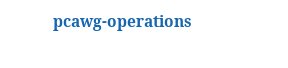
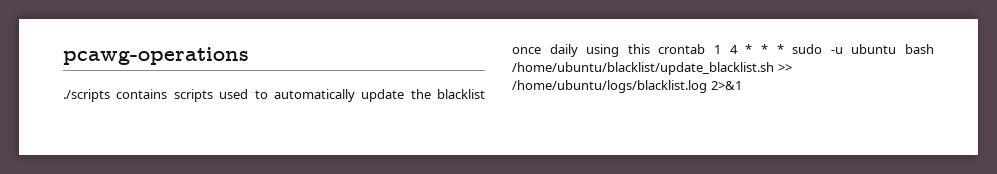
+ ./scripts contains scripts used to automatically update the blacklist once daily using this crontab 1 4 * * * sudo -u ubuntu bash /home/ubuntu/blacklist/update_blacklist.sh >> /home/ubuntu/logs/blacklist.log 2>&1

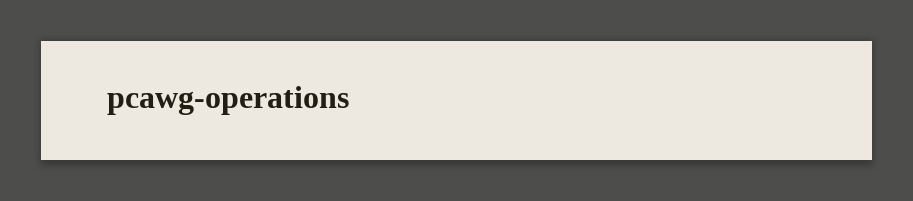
- ./scripts contains scripts used to automatically update the blacklist once daily using this crontab 1 4 * * * sudo -u ubuntu bash /home/ubuntu/blacklist/update_blacklist.sh >> /home/ubuntu/logs/blacklist.log 2>&1

